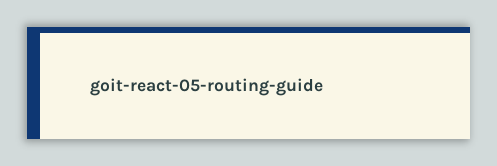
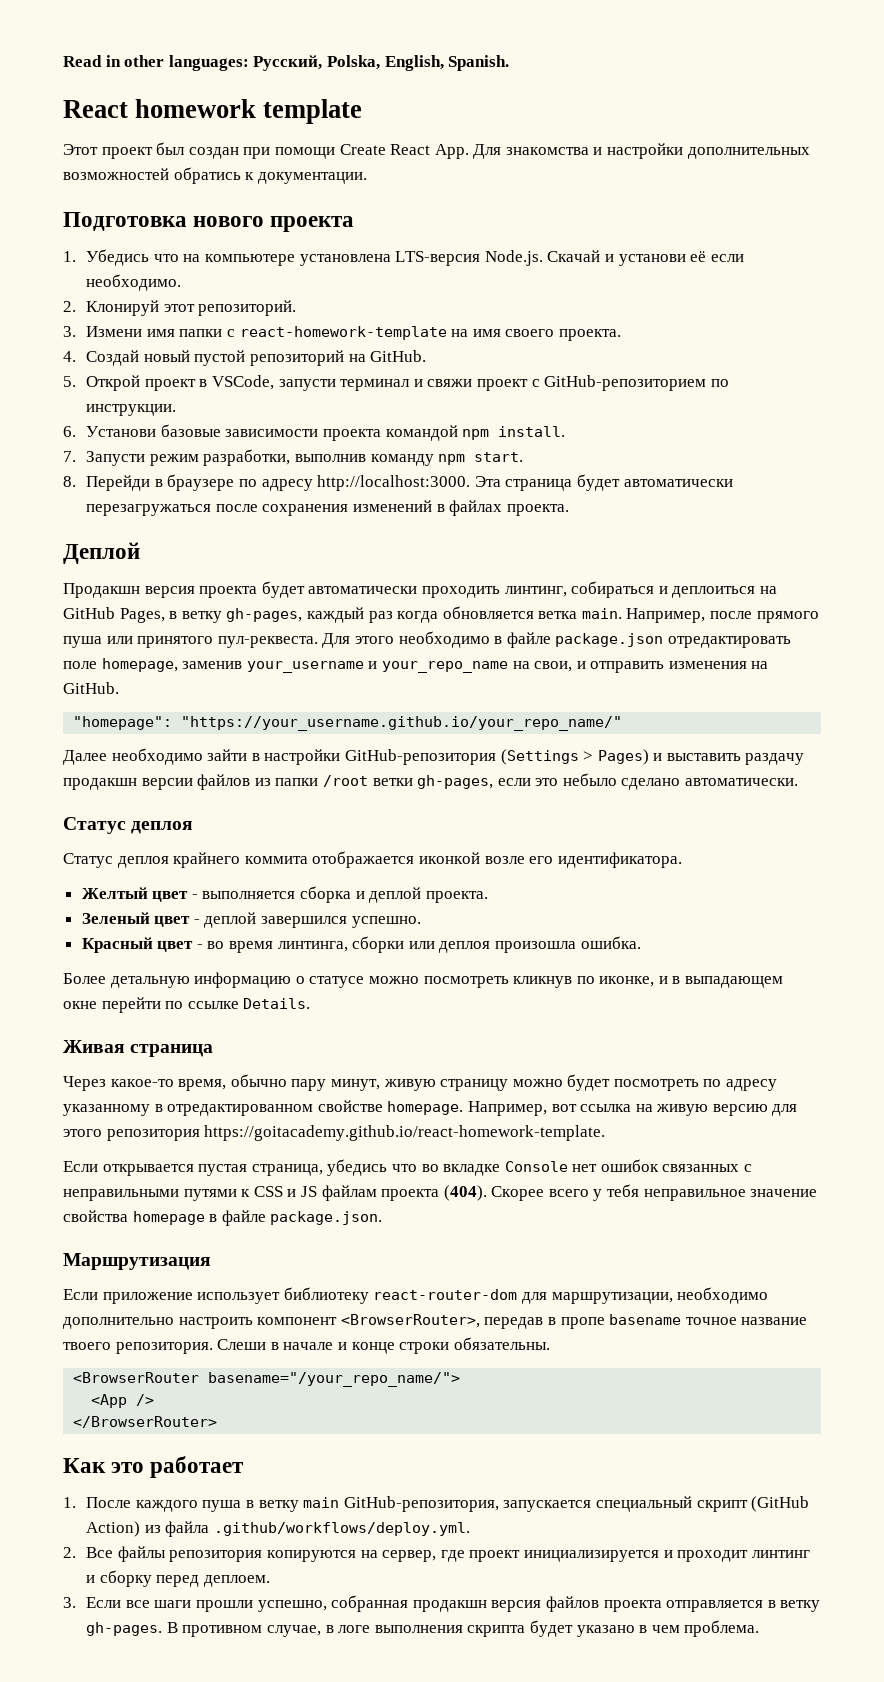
- goit-react-05-routing-guide
+ Read in other languages: Русский, Polska, English, Spanish.
+ React homework template
+ Этот проект был создан при помощи Create React App. Для знакомства и настройки дополнительных возможностей обратись к документации.
+ Подготовка нового проекта
+ 1. Убедись что на компьютере установлена LTS-версия Node.js. Скачай и установи её если необходимо.
+ 2. Клонируй этот репозиторий.
+ 3. Измени имя папки с react-homework-template на имя своего проекта.
+ 4. Создай новый пустой репозиторий на GitHub.
+ 5. Открой проект в VSCode, запусти терминал и свяжи проект с GitHub-репозиторием по инструкции.
+ 6. Установи базовые зависимости проекта командой npm install.
+ 7. Запусти режим разработки, выполнив команду npm start.
+ 8. Перейди в браузере по адресу http://localhost:3000. Эта страница будет автоматически перезагружаться после сохранения изменений в файлах проекта.
+ Деплой
+ Продакшн версия проекта будет автоматически проходить линтинг, собираться и деплоиться на GitHub Pages, в ветку gh-pages, каждый раз когда обновляется ветка main. Например, после прямого пуша или принятого пул-реквеста. Для этого необходимо в файле package.json отредактировать поле homepage, заменив your_username и your_repo_name на свои, и отправить изменения на GitHub.
+ "homepage": "https://your_username.github.io/your_repo_name/"
+ Далее необходимо зайти в настройки GitHub-репозитория (Settings > Pages) и выставить раздачу продакшн версии файлов из папки /root ветки gh-pages, если это небыло сделано автоматически.
+ Статус деплоя
+ Статус деплоя крайнего коммита отображается иконкой возле его идентификатора.
+ Желтый цвет - выполняется сборка и деплой проекта.
+ Зеленый цвет - деплой завершился успешно.
+ Красный цвет - во время линтинга, сборки или деплоя произошла ошибка.
+ Более детальную информацию о статусе можно посмотреть кликнув по иконке, и в выпадающем окне перейти по ссылке Details.
+ Живая страница
+ Через какое-то время, обычно пару минут, живую страницу можно будет посмотреть по адресу указанному в отредактированном свойстве homepage. Например, вот ссылка на живую версию для этого репозитория https://goitacademy.github.io/react-homework-template.
+ Если открывается пустая страница, убедись что во вкладке Console нет ошибок связанных с неправильными путями к CSS и JS файлам проекта (404). Скорее всего у тебя неправильное значение свойства homepage в файле package.json.
+ Маршрутизация
+ Если приложение использует библиотеку react-router-dom для маршрутизации, необходимо дополнительно настроить компонент <BrowserRouter>, передав в пропе basename точное название твоего репозитория. Слеши в начале и конце строки обязательны.
+ <BrowserRouter basename="/your_repo_name/">
+ <App />
+ </BrowserRouter>
+ Как это работает
+ 1. После каждого пуша в ветку main GitHub-репозитория, запускается специальный скрипт (GitHub Action) из файла .github/workflows/deploy.yml.
+ 2. Все файлы репозитория копируются на сервер, где проект инициализируется и проходит линтинг и сборку перед деплоем.
+ 3. Если все шаги прошли успешно, собранная продакшн версия файлов проекта отправляется в ветку gh-pages. В противном случае, в логе выполнения скрипта будет указано в чем проблема.

